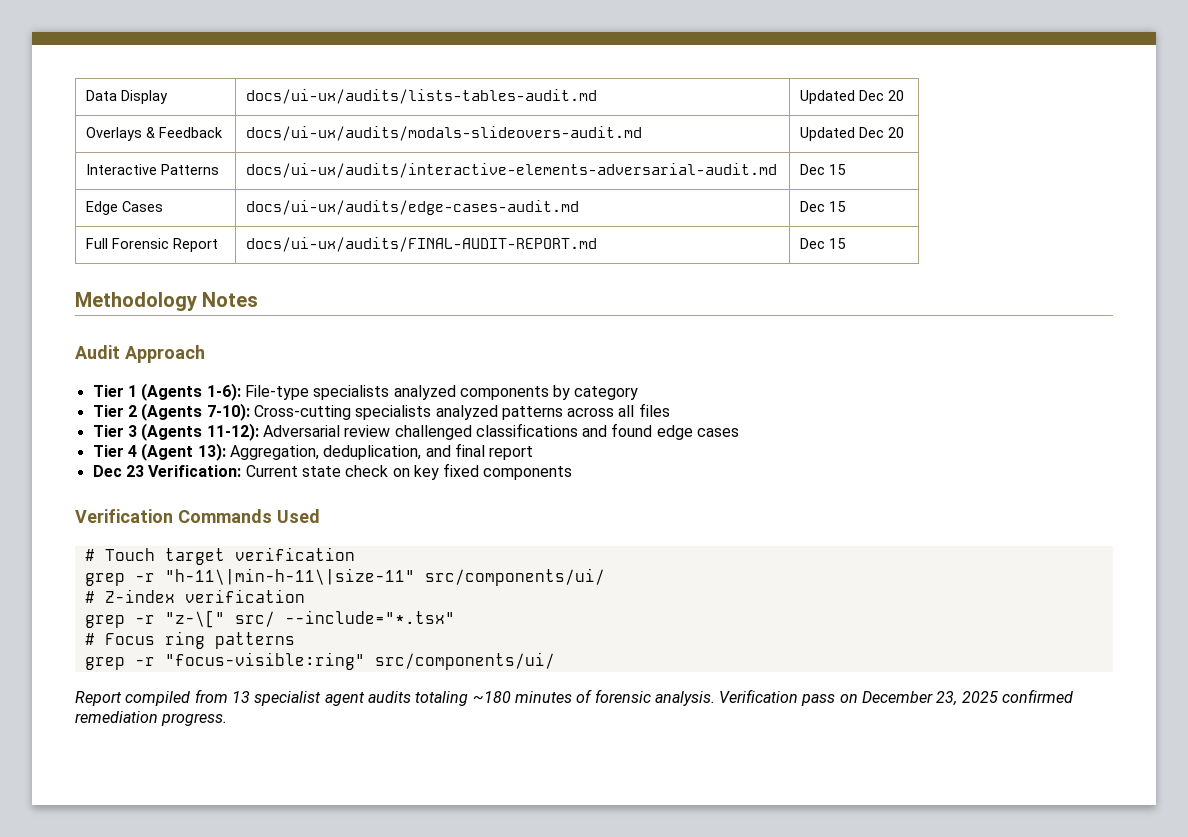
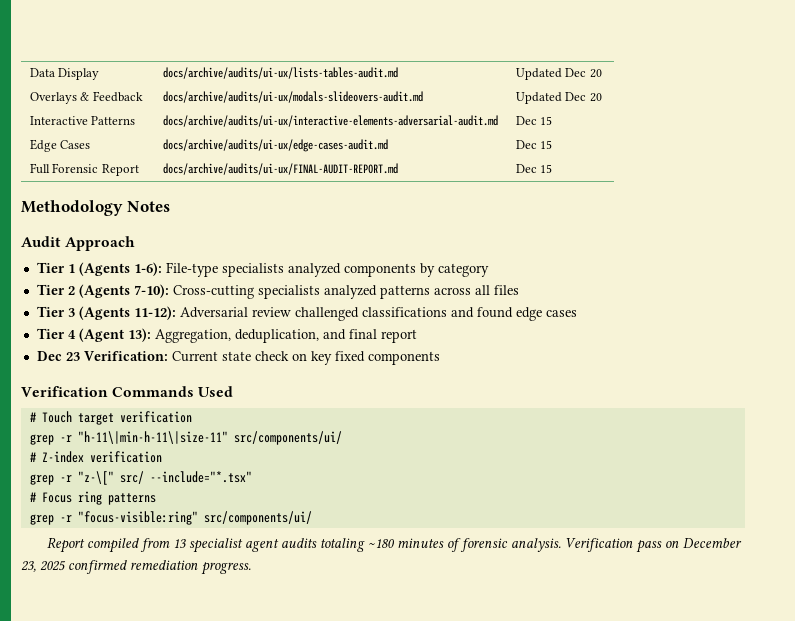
- Data Display | docs/ui-ux/audits/lists-tables-audit.md | Updated Dec 20
+ Data Display | docs/archive/audits/ui-ux/lists-tables-audit.md | Updated Dec 20
- Overlays & Feedback | docs/ui-ux/audits/modals-slideovers-audit.md | Updated Dec 20
+ Overlays & Feedback | docs/archive/audits/ui-ux/modals-slideovers-audit.md | Updated Dec 20
- Interactive Patterns | docs/ui-ux/audits/interactive-elements-adversarial-audit.md | Dec 15
+ Interactive Patterns | docs/archive/audits/ui-ux/interactive-elements-adversarial-audit.md | Dec 15
- Edge Cases | docs/ui-ux/audits/edge-cases-audit.md | Dec 15
+ Edge Cases | docs/archive/audits/ui-ux/edge-cases-audit.md | Dec 15
- Full Forensic Report | docs/ui-ux/audits/FINAL-AUDIT-REPORT.md | Dec 15
+ Full Forensic Report | docs/archive/audits/ui-ux/FINAL-AUDIT-REPORT.md | Dec 15

